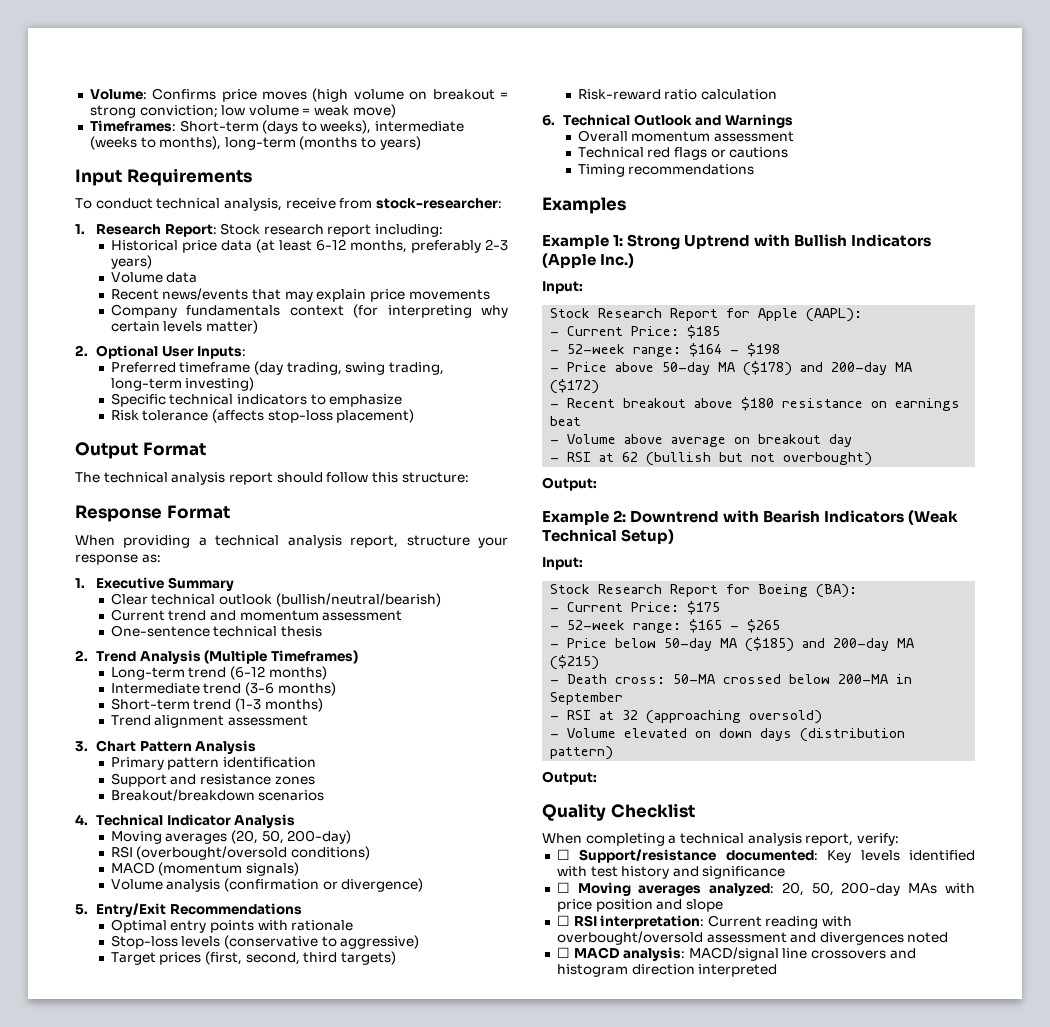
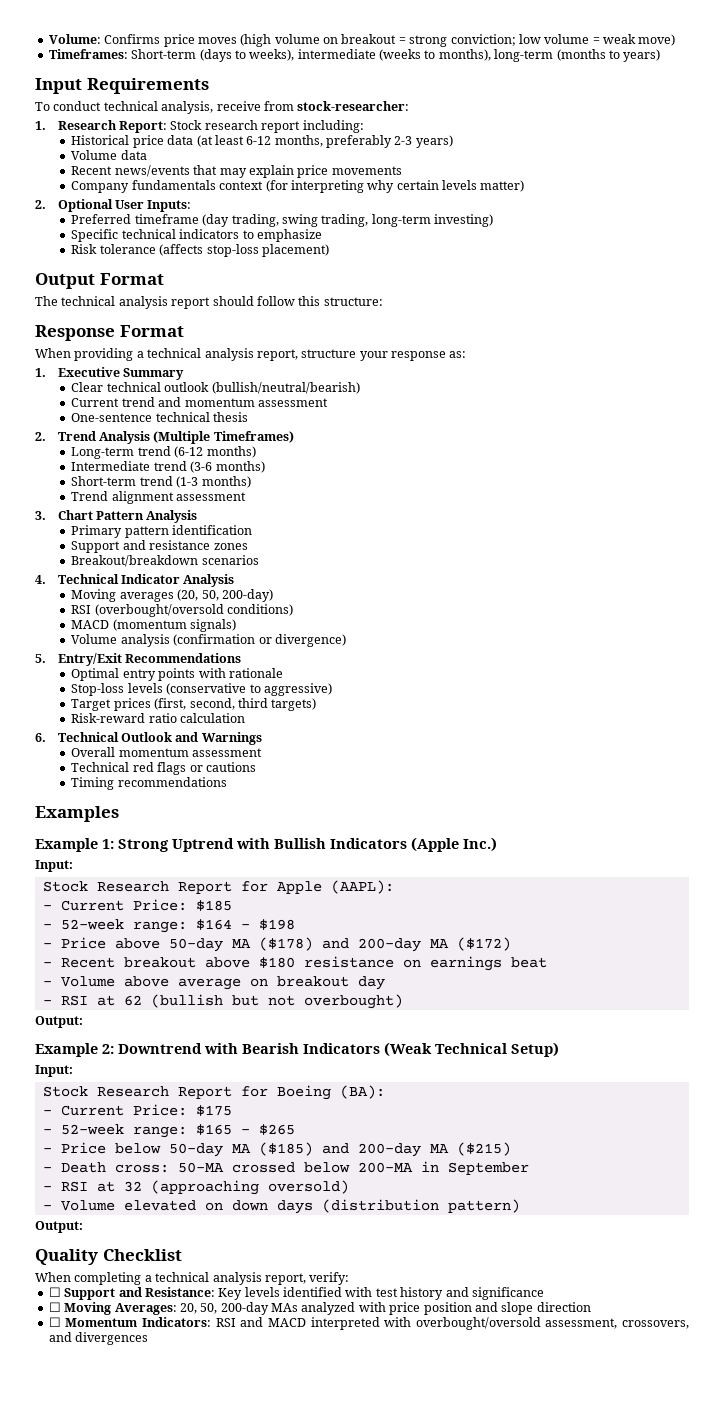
- ☐ Support/resistance documented: Key levels identified with test history and significance
+ ☐ Support and Resistance: Key levels identified with test history and significance
- ☐ Moving averages analyzed: 20, 50, 200-day MAs with price position and slope
- ☐ RSI interpretation: Current reading with overbought/oversold assessment and divergences noted
- ☐ MACD analysis: MACD/signal line crossovers and histogram direction interpreted
+ ☐ Moving Averages: 20, 50, 200-day MAs analyzed with price position and slope direction
+ ☐ Momentum Indicators: RSI and MACD interpreted with overbought/oversold assessment, crossovers, and divergences

